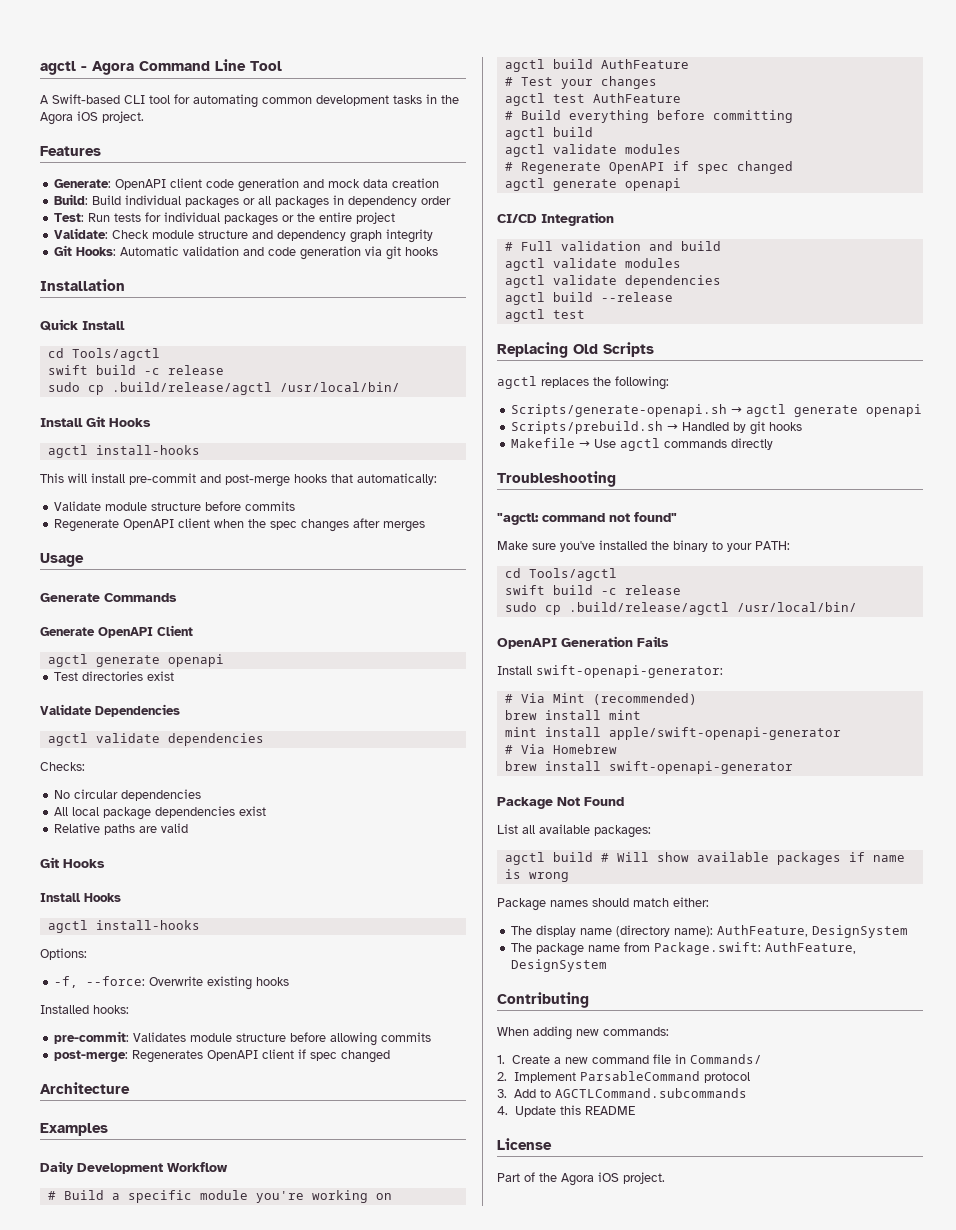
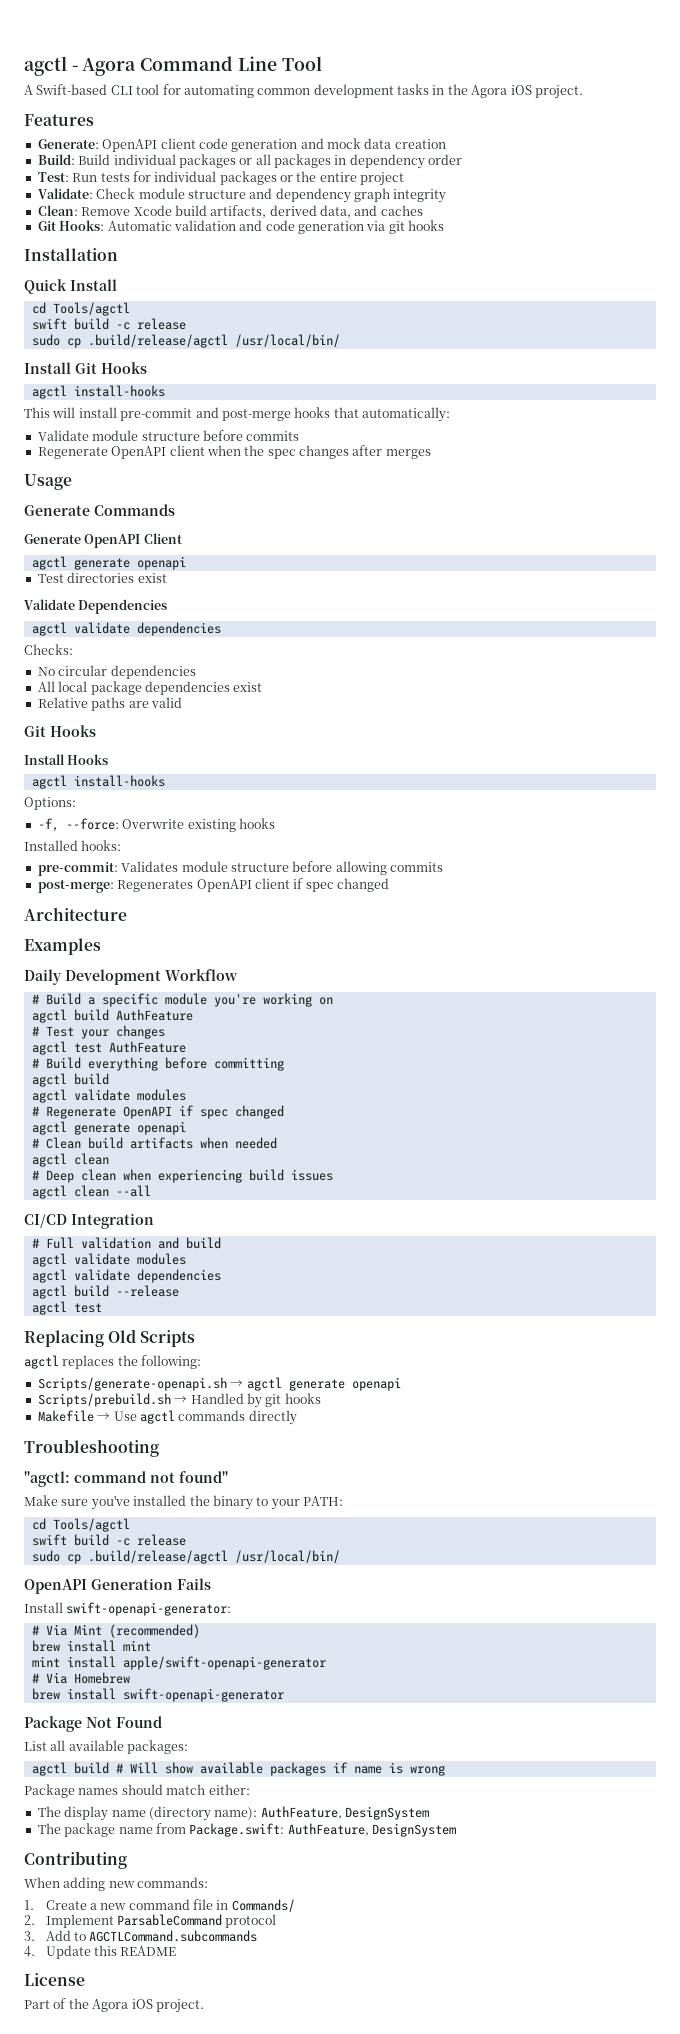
+ Clean: Remove Xcode build artifacts, derived data, and caches
+ # Clean build artifacts when needed
+ agctl clean
+ # Deep clean when experiencing build issues
+ agctl clean --all

